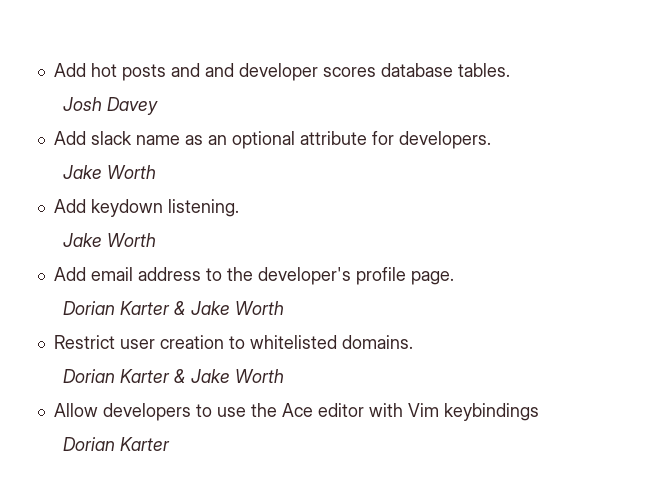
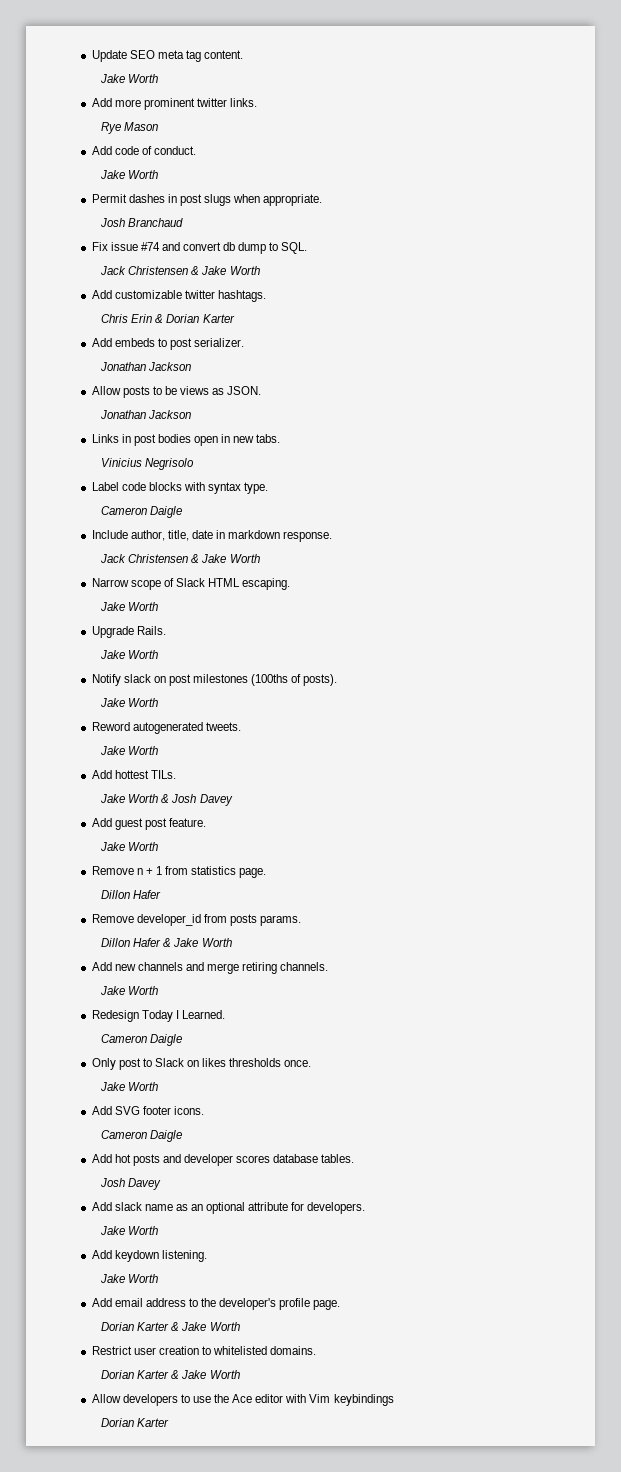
+ Update SEO meta tag content.
+ Jake Worth
+ Add more prominent twitter links.
+ Rye Mason
+ Add code of conduct.
+ Jake Worth
+ Permit dashes in post slugs when appropriate.
+ Josh Branchaud
+ Fix issue #74 and convert db dump to SQL.
+ Jack Christensen & Jake Worth
+ Add customizable twitter hashtags.
+ Chris Erin & Dorian Karter
+ Add embeds to post serializer.
+ Jonathan Jackson
+ Allow posts to be views as JSON.
+ Jonathan Jackson
+ Links in post bodies open in new tabs.
+ Vinicius Negrisolo
+ Label code blocks with syntax type.
+ Cameron Daigle
+ Include author, title, date in markdown response.
+ Jack Christensen & Jake Worth
+ Narrow scope of Slack HTML escaping.
+ Jake Worth
+ Upgrade Rails.
+ Jake Worth
+ Notify slack on post milestones (100ths of posts).
+ Jake Worth
+ Reword autogenerated tweets.
+ Jake Worth
+ Add hottest TILs.
+ Jake Worth & Josh Davey
+ Add guest post feature.
+ Jake Worth
+ Remove n + 1 from statistics page.
+ Dillon Hafer
+ Remove developer_id from posts params.
+ Dillon Hafer & Jake Worth
+ Add new channels and merge retiring channels.
+ Jake Worth
+ Redesign Today I Learned.
+ Cameron Daigle
+ Only post to Slack on likes thresholds once.
+ Jake Worth
+ Add SVG footer icons.
+ Cameron Daigle
- Add hot posts and and developer scores database tables.
+ Add hot posts and developer scores database tables.

